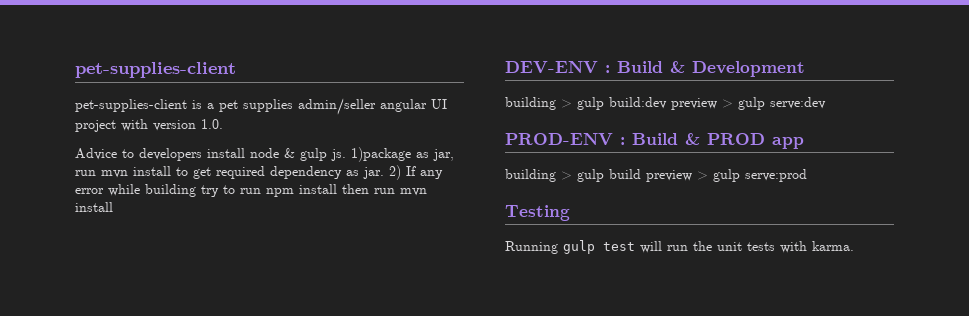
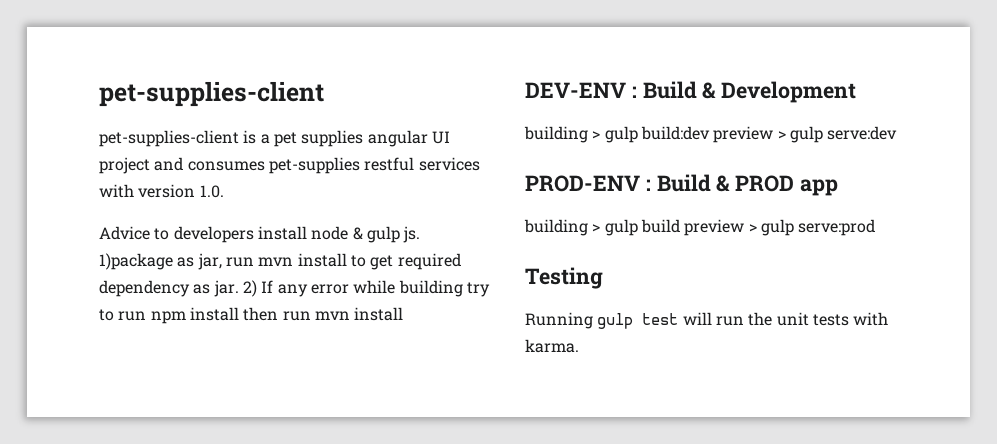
- pet-supplies-client is a pet supplies admin/seller angular UI project with version 1.0.
+ pet-supplies-client is a pet supplies angular UI project and consumes pet-supplies restful services with version 1.0.

